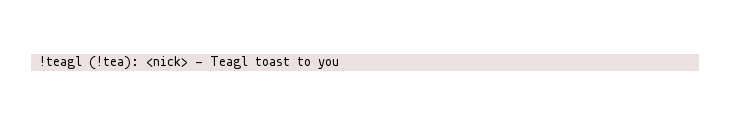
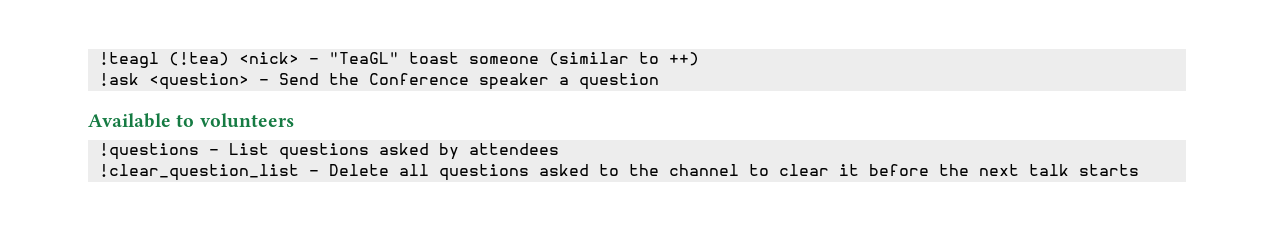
- !teagl (!tea): <nick> - Teagl toast to you
+ !teagl (!tea) <nick> - "TeaGL" toast someone (similar to ++)
+ !ask <question> - Send the Conference speaker a question
+ Available to volunteers
+ !questions - List questions asked by attendees
+ !clear_question_list - Delete all questions asked to the channel to clear it before the next talk starts

